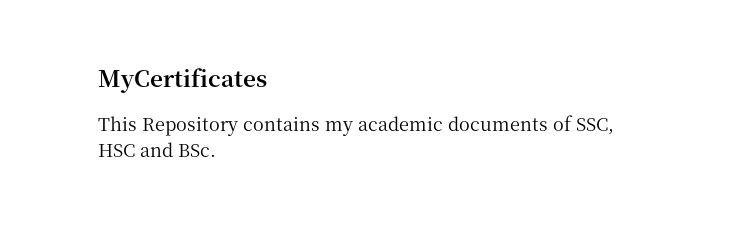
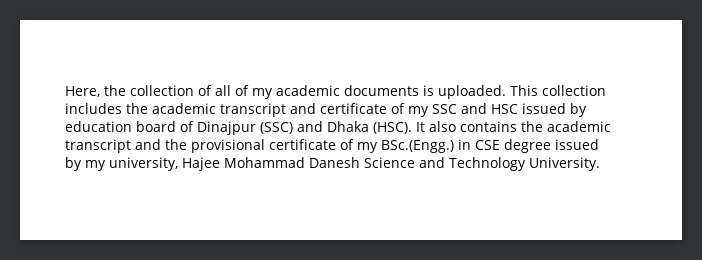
- MyCertificates
- This Repository contains my academic documents of SSC, HSC and BSc.
+ Here, the collection of all of my academic documents is uploaded. This collection includes the academic transcript and certificate of my SSC and HSC issued by education board of Dinajpur (SSC) and Dhaka (HSC). It also contains the academic transcript and the provisional certificate of my BSc.(Engg.) in CSE degree issued by my university, Hajee Mohammad Danesh Science and Technology University.

